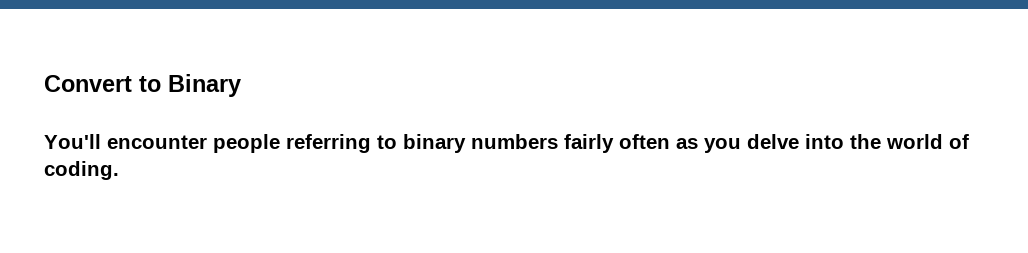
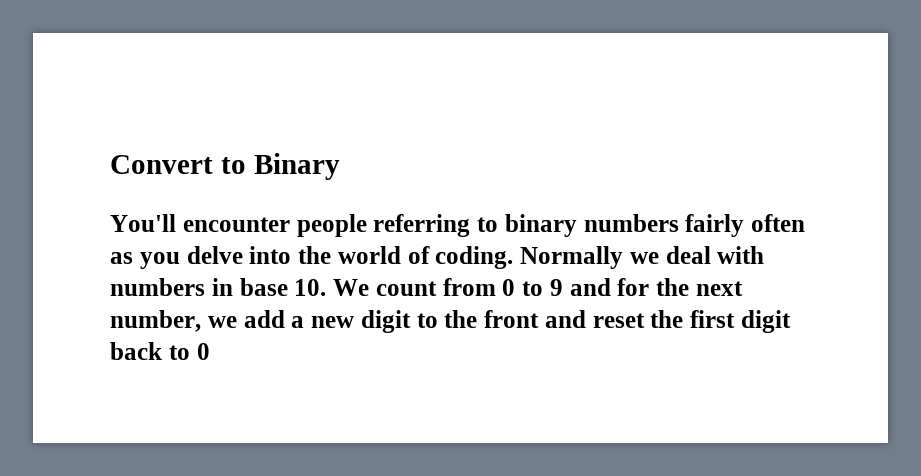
+ Normally we deal with numbers in base 10. We count from 0 to 9 and for the next number, we add a new digit to the front and reset the first digit back to 0

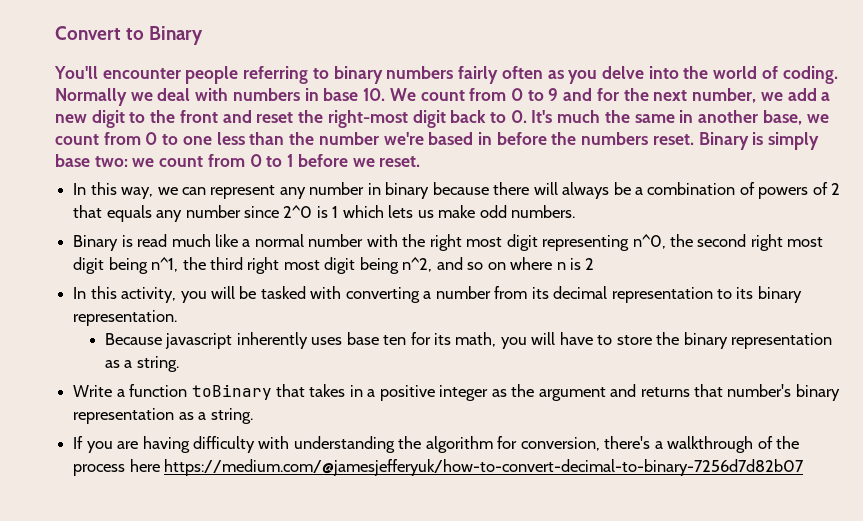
- Normally we deal with numbers in base 10. We count from 0 to 9 and for the next number, we add a new digit to the front and reset the first digit back to 0
+ Normally we deal with numbers in base 10. We count from 0 to 9 and for the next number, we add a new digit to the front and reset the right-most digit back to 0. It's much the same in another base, we count from 0 to one less than the number we're based in before the numbers reset. Binary is simply base two: we count from 0 to 1 before we reset.
+ In this way, we can represent any number in binary because there will always be a combination of powers of 2 that equals any number since 2^0 is 1 which lets us make odd numbers.
+ Binary is read much like a normal number with the right most digit representing n^0, the second right most digit being n^1, the third right most digit being n^2, and so on where n is 2
+ In this activity, you will be tasked with converting a number from its decimal representation to its binary representation.
+ Because javascript inherently uses base ten for its math, you will have to store the binary representation as a string.
+ Write a function toBinary that takes in a positive integer as the argument and returns that number's binary representation as a string.
+ If you are having difficulty with understanding the algorithm for conversion, there's a walkthrough of the process here https://medium.com/@jamesjefferyuk/how-to-convert-decimal-to-binary-7256d7d82b07

